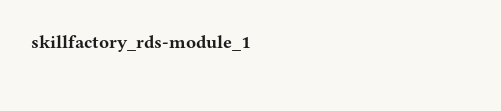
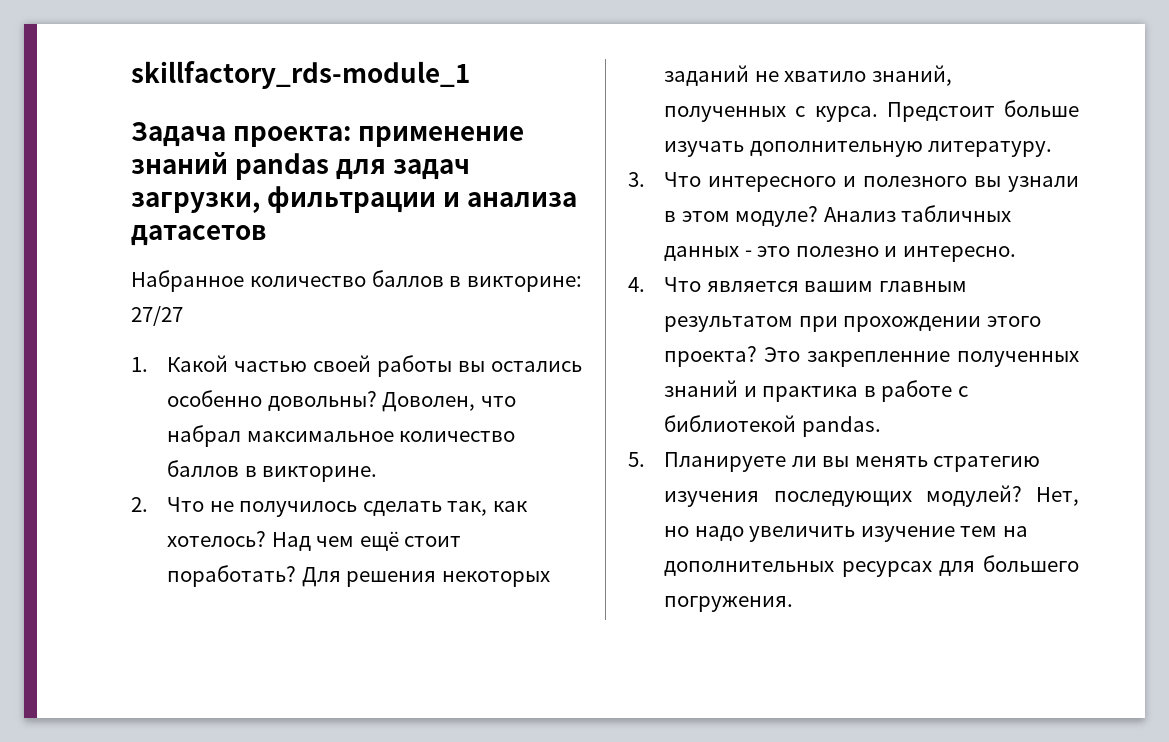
+ Задача проекта: применение знаний pandas для задач загрузки, фильтрации и анализа датасетов
+ Набранное количество баллов в викторине: 27/27
+ 1. Какой частью своей работы вы остались особенно довольны? Доволен, что набрал максимальное количество баллов в викторине.
+ 2. Что не получилось сделать так, как хотелось? Над чем ещё стоит поработать? Для решения некоторых заданий не хватило знаний, полученных с курса. Предстоит больше изучать дополнительную литературу.
+ 3. Что интересного и полезного вы узнали в этом модуле? Анализ табличных данных - это полезно и интересно.
+ 4. Что является вашим главным результатом при прохождении этого проекта? Это закрепленние полученных знаний и практика в работе с библиотекой pandas.
+ 5. Планируете ли вы менять стратегию изучения последующих модулей? Нет, но надо увеличить изучение тем на дополнительных ресурсах для большего погружения.

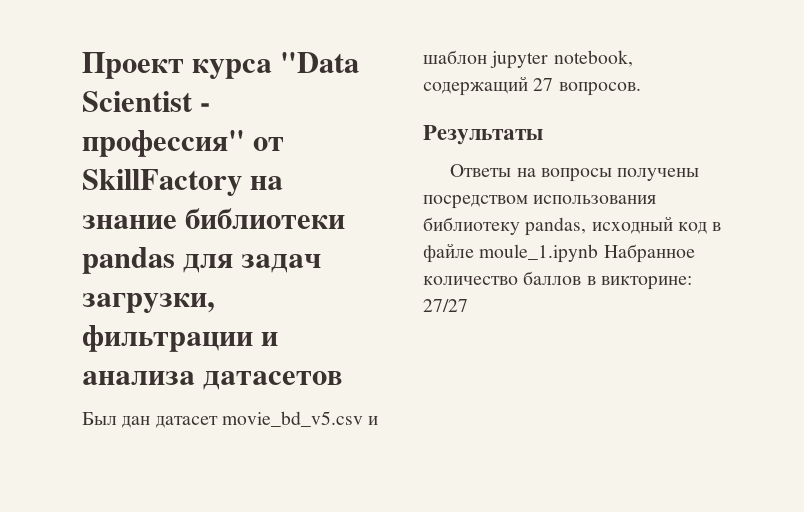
- skillfactory_rds-module_1
- Задача проекта: применение знаний pandas для задач загрузки, фильтрации и анализа датасетов
+ Проект курса "Data Scientist - профессия" от SkillFactory на знание библиотеки pandas для задач загрузки, фильтрации и анализа датасетов
- Набранное количество баллов в викторине: 27/27
+ Был дан датасет movie_bd_v5.csv и шаблон jupyter notebook, содержащий 27 вопросов.
+ Результаты
+ Ответы на вопросы получены посредством использования библиотеку pandas, исходный код в файле moule_1.ipynb Набранное количество баллов в викторине: 27/27
- 1. Какой частью своей работы вы остались особенно довольны? Доволен, что набрал максимальное количество баллов в викторине.
- 2. Что не получилось сделать так, как хотелось? Над чем ещё стоит поработать? Для решения некоторых заданий не хватило знаний, полученных с курса. Предстоит больше изучать дополнительную литературу.
- 3. Что интересного и полезного вы узнали в этом модуле? Анализ табличных данных - это полезно и интересно.
- 4. Что является вашим главным результатом при прохождении этого проекта? Это закрепленние полученных знаний и практика в работе с библиотекой pandas.
- 5. Планируете ли вы менять стратегию изучения последующих модулей? Нет, но надо увеличить изучение тем на дополнительных ресурсах для большего погружения.

